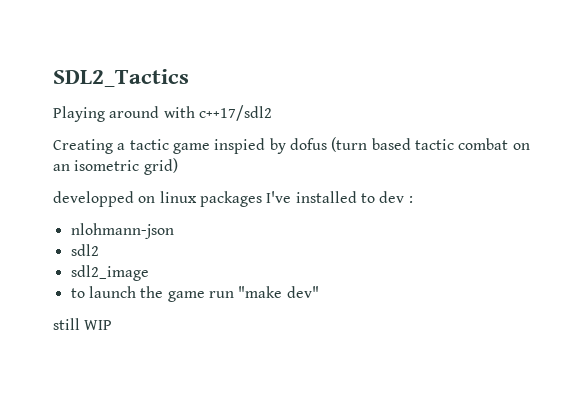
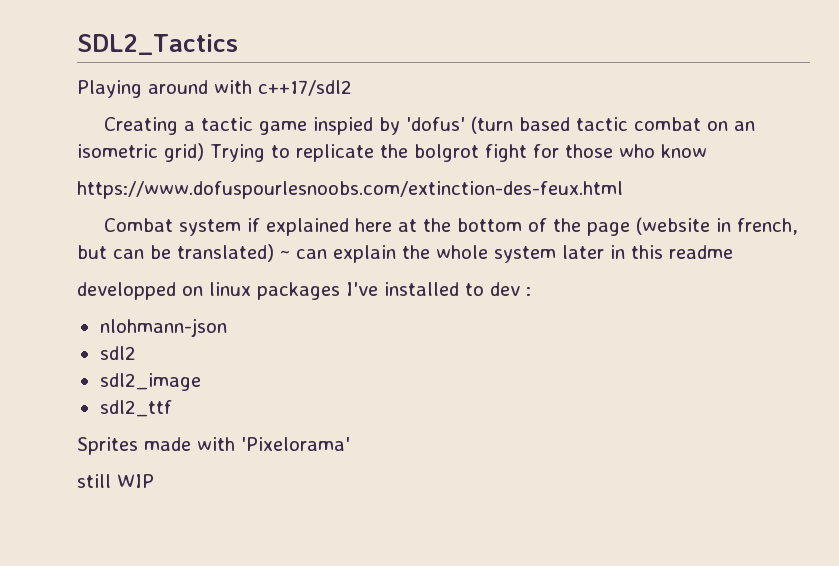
- Creating a tactic game inspied by dofus (turn based tactic combat on an isometric grid)
+ Creating a tactic game inspied by 'dofus' (turn based tactic combat on an isometric grid) Trying to replicate the bolgrot fight for those who know
+ https://www.dofuspourlesnoobs.com/extinction-des-feux.html
+ Combat system if explained here at the bottom of the page (website in french, but can be translated) ~ can explain the whole system later in this readme
- to launch the game run "make dev"
+ sdl2_ttf
+ Sprites made with 'Pixelorama'

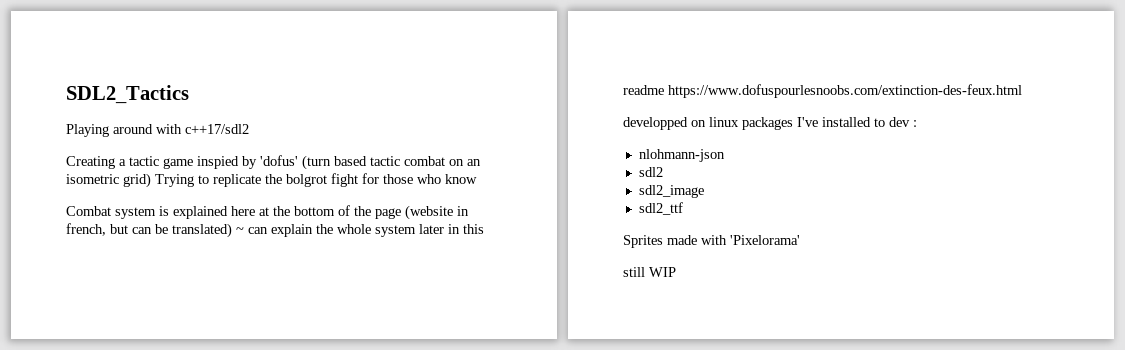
- https://www.dofuspourlesnoobs.com/extinction-des-feux.html
- Combat system if explained here at the bottom of the page (website in french, but can be translated) ~ can explain the whole system later in this readme
+ Combat system is explained here at the bottom of the page (website in french, but can be translated) ~ can explain the whole system later in this readme https://www.dofuspourlesnoobs.com/extinction-des-feux.html

